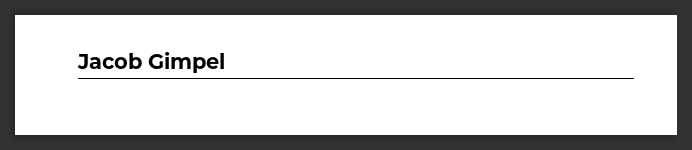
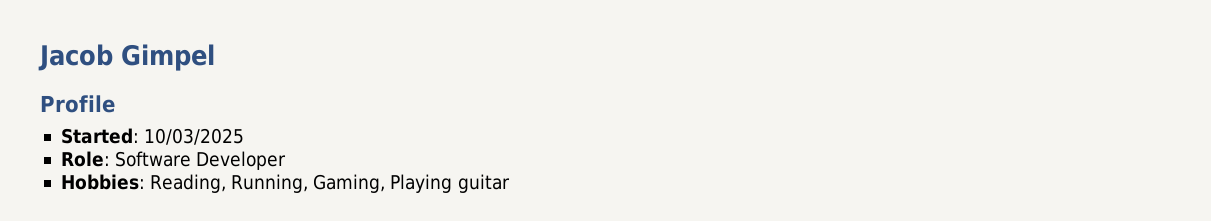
+ Profile
+ Started: 10/03/2025
+ Role: Software Developer
+ Hobbies: Reading, Running, Gaming, Playing guitar

